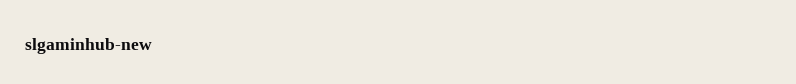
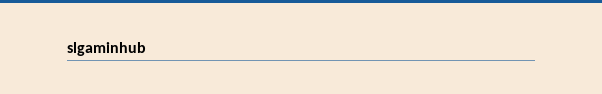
- slgaminhub-new
+ slgaminhub

